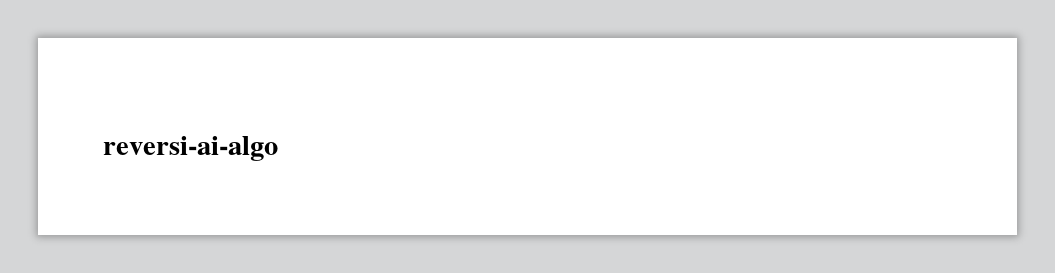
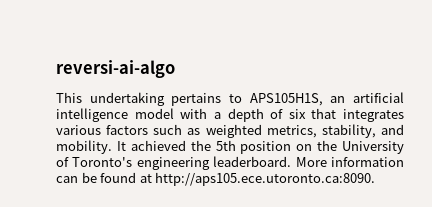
+ This undertaking pertains to APS105H1S, an artificial intelligence model with a depth of six that integrates various factors such as weighted metrics, stability, and mobility. It achieved the 5th position on the University of Toronto's engineering leaderboard. More information can be found at http://aps105.ece.utoronto.ca:8090.

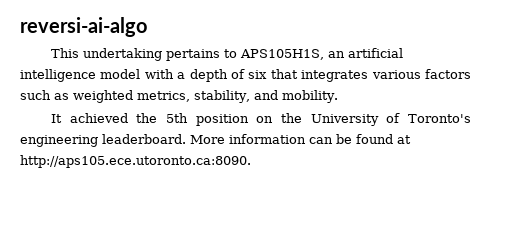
- This undertaking pertains to APS105H1S, an artificial intelligence model with a depth of six that integrates various factors such as weighted metrics, stability, and mobility. It achieved the 5th position on the University of Toronto's engineering leaderboard.
+ This undertaking pertains to APS105H1S, an artificial intelligence model with a depth of six that integrates various factors such as weighted metrics, stability, and mobility.
+ It achieved the 5th position on the University of Toronto's engineering leaderboard.

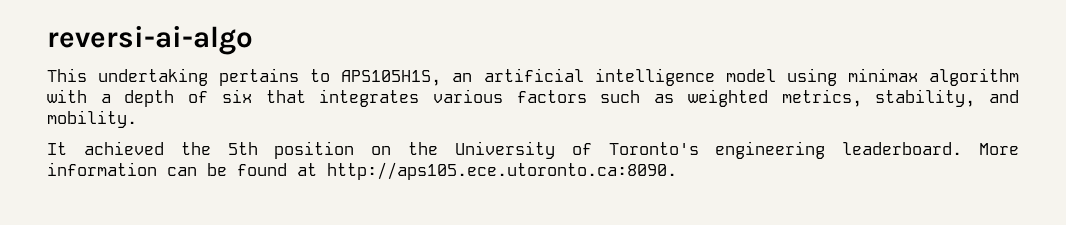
- This undertaking pertains to APS105H1S, an artificial intelligence model with a depth of six that integrates various factors such as weighted metrics, stability, and mobility.
+ This undertaking pertains to APS105H1S, an artificial intelligence model using minimax algorithm with a depth of six that integrates various factors such as weighted metrics, stability, and mobility.

